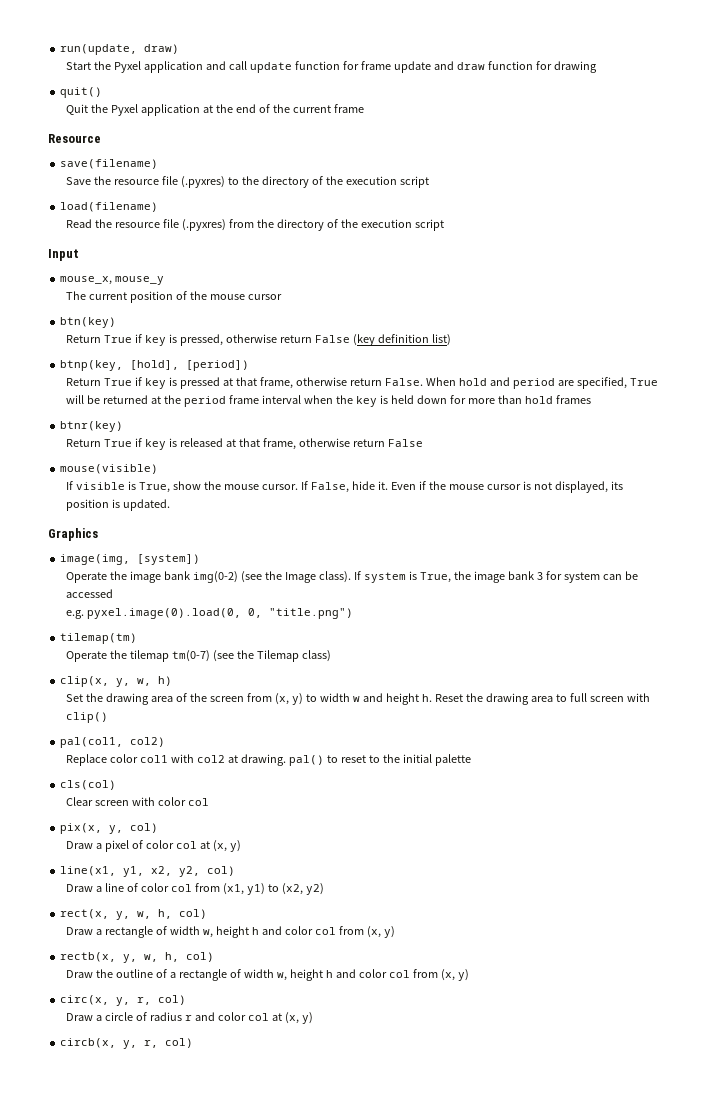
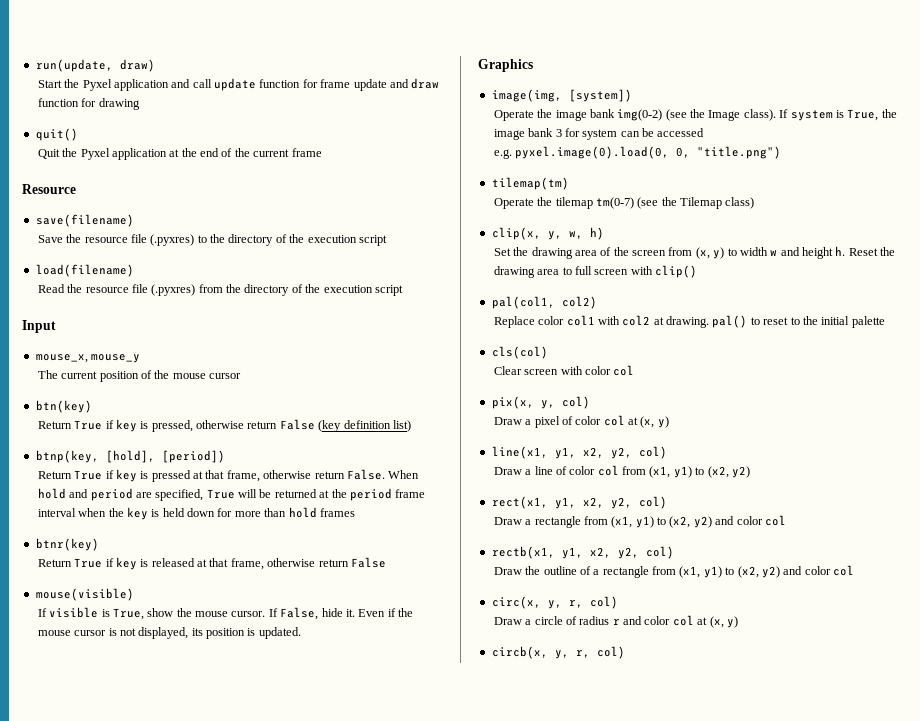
- rect(x, y, w, h, col)
+ rect(x1, y1, x2, y2, col)
- Draw a rectangle of width w, height h and color col from (x, y)
- rectb(x, y, w, h, col)
+ Draw a rectangle from (x1, y1) to (x2, y2) and color col
+ rectb(x1, y1, x2, y2, col)
- Draw the outline of a rectangle of width w, height h and color col from (x, y)
+ Draw the outline of a rectangle from (x1, y1) to (x2, y2) and color col

